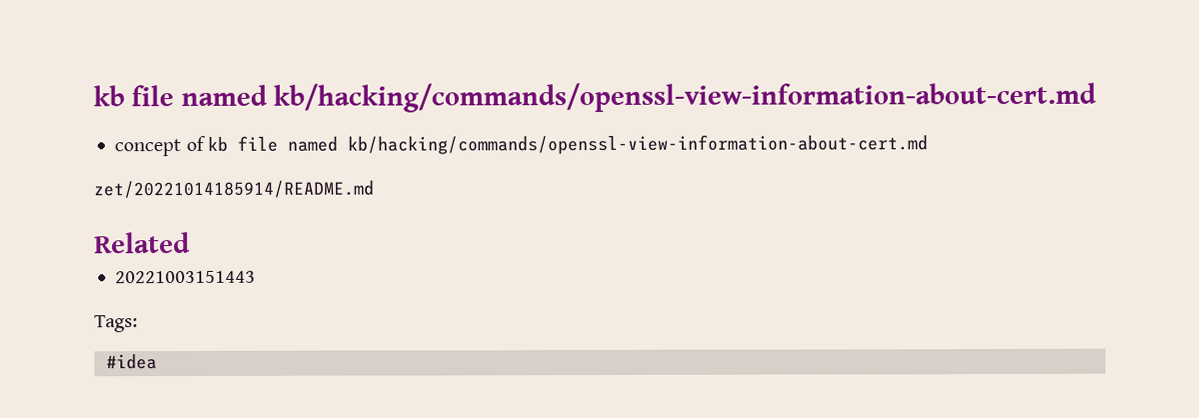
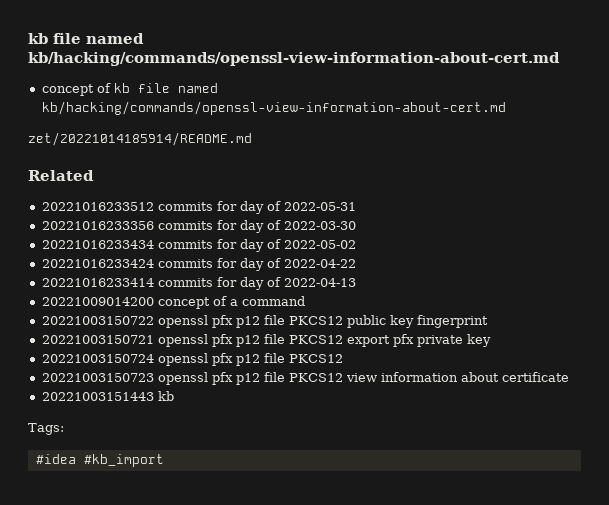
+ 20221016233512 commits for day of 2022-05-31
+ 20221016233356 commits for day of 2022-03-30
+ 20221016233434 commits for day of 2022-05-02
+ 20221016233424 commits for day of 2022-04-22
+ 20221016233414 commits for day of 2022-04-13
+ 20221009014200 concept of a command
+ 20221003150722 openssl pfx p12 file PKCS12 public key fingerprint
+ 20221003150721 openssl pfx p12 file PKCS12 export pfx private key
+ 20221003150724 openssl pfx p12 file PKCS12
+ 20221003150723 openssl pfx p12 file PKCS12 view information about certificate
- 20221003151443
+ 20221003151443 kb
- #idea
+ #idea #kb_import

